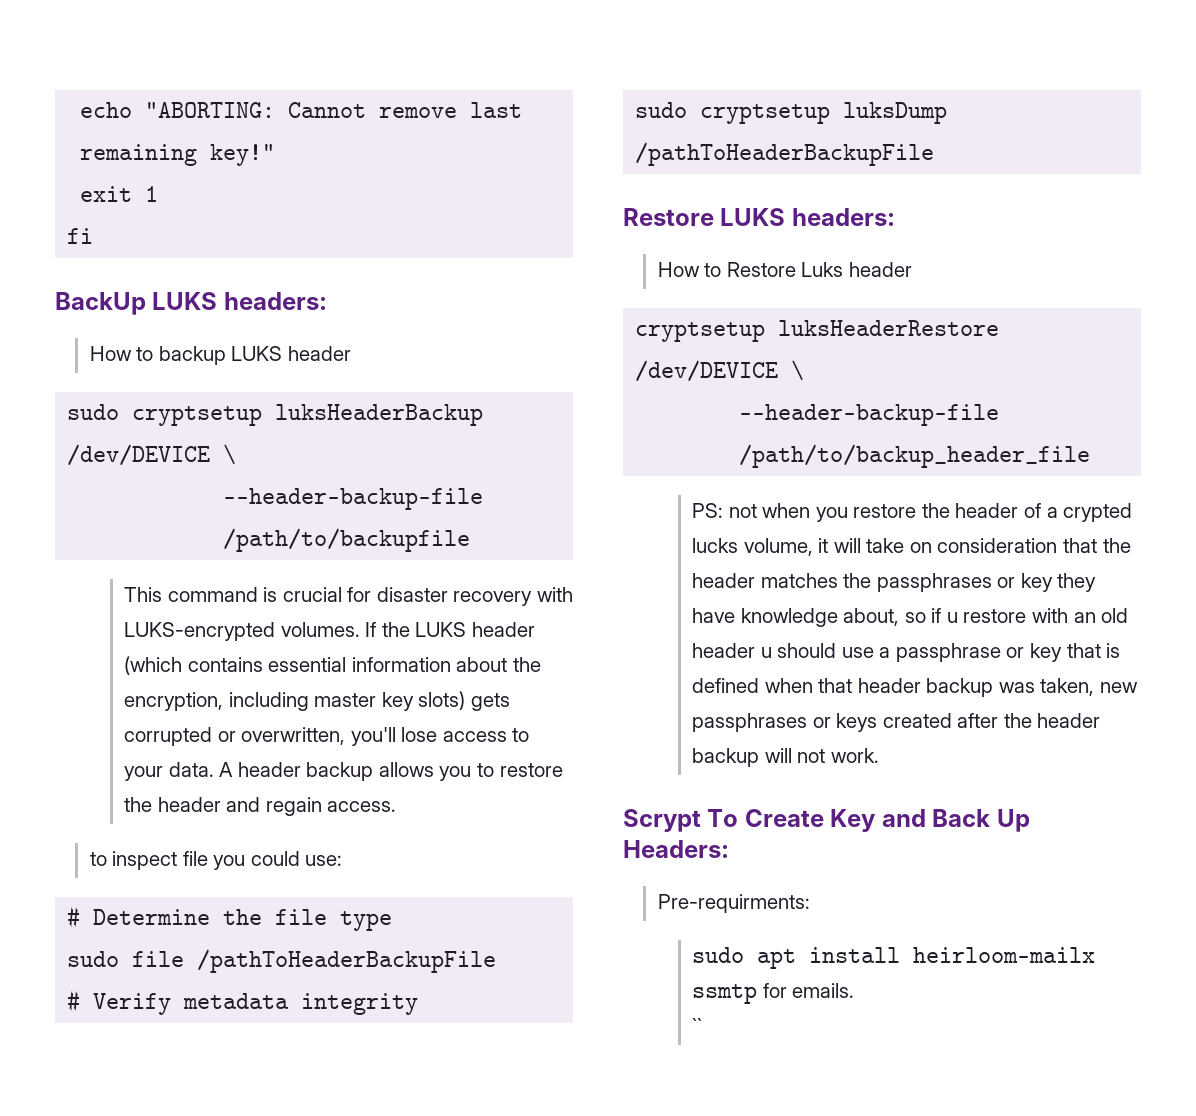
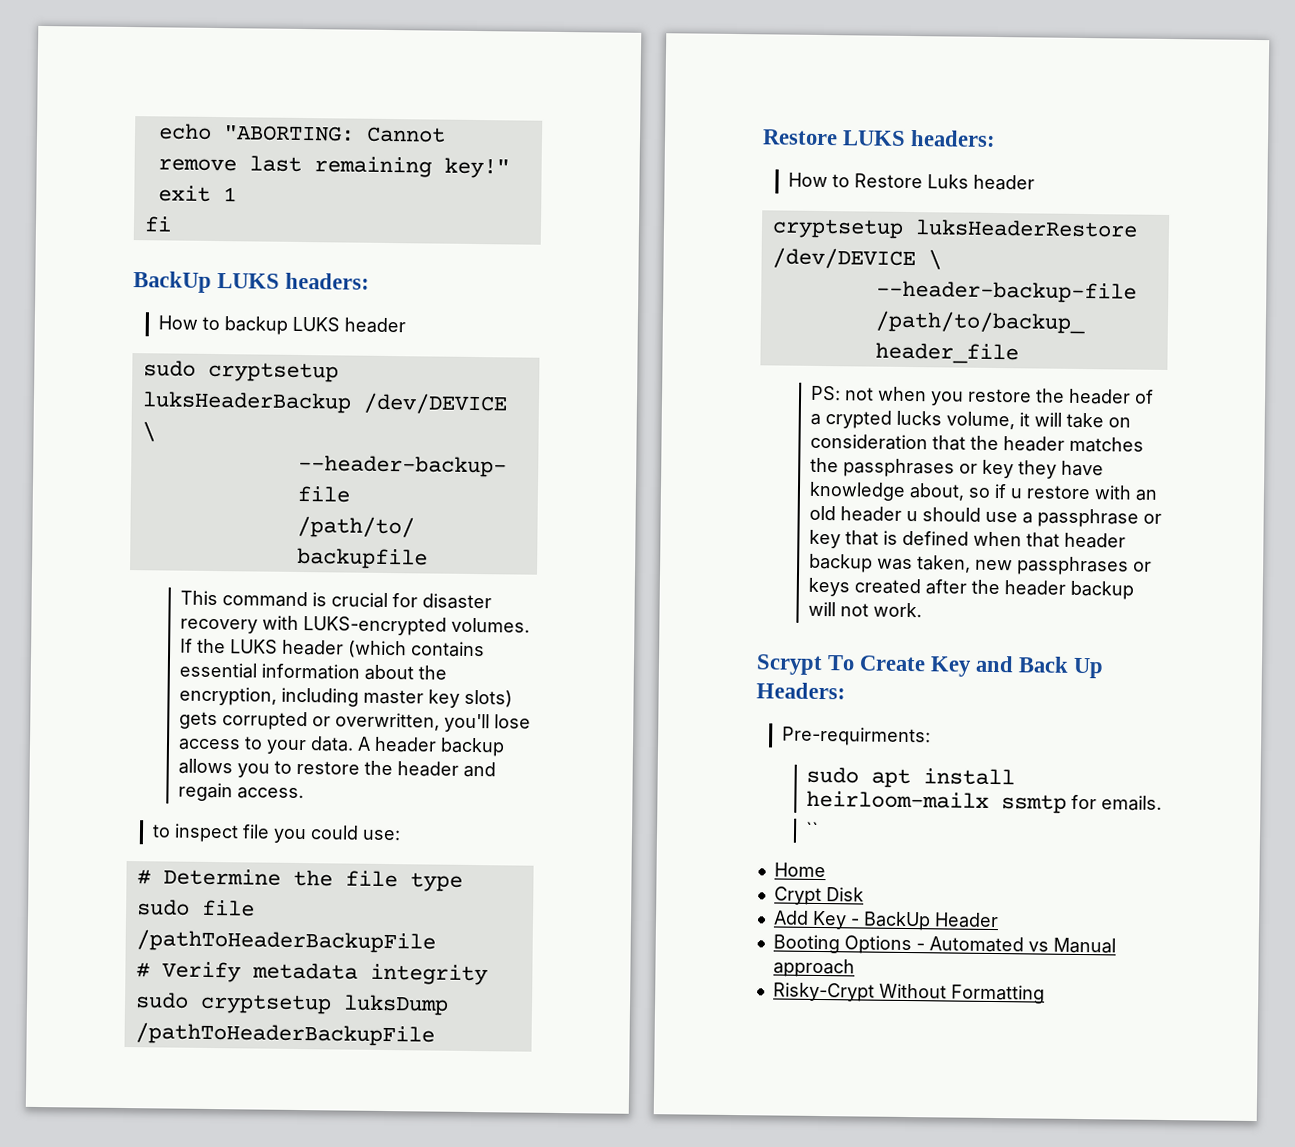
+ Home
+ Crypt Disk
+ Add Key - BackUp Header
+ Booting Options - Automated vs Manual approach
+ Risky-Crypt Without Formatting

